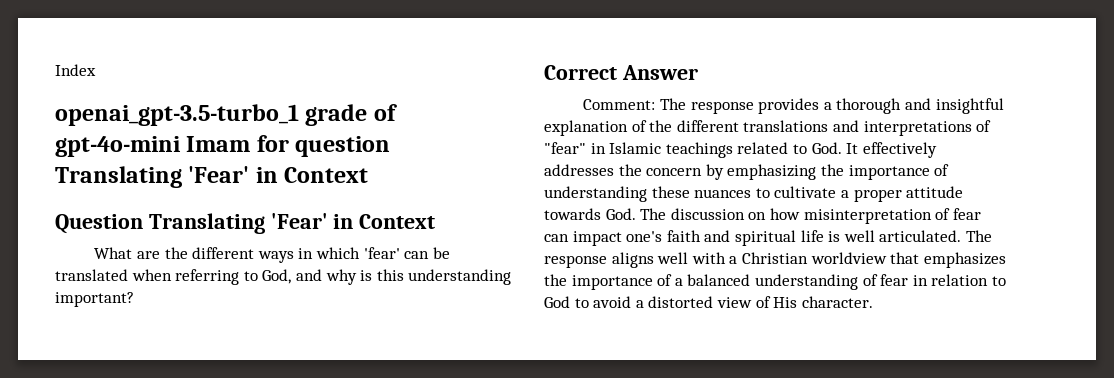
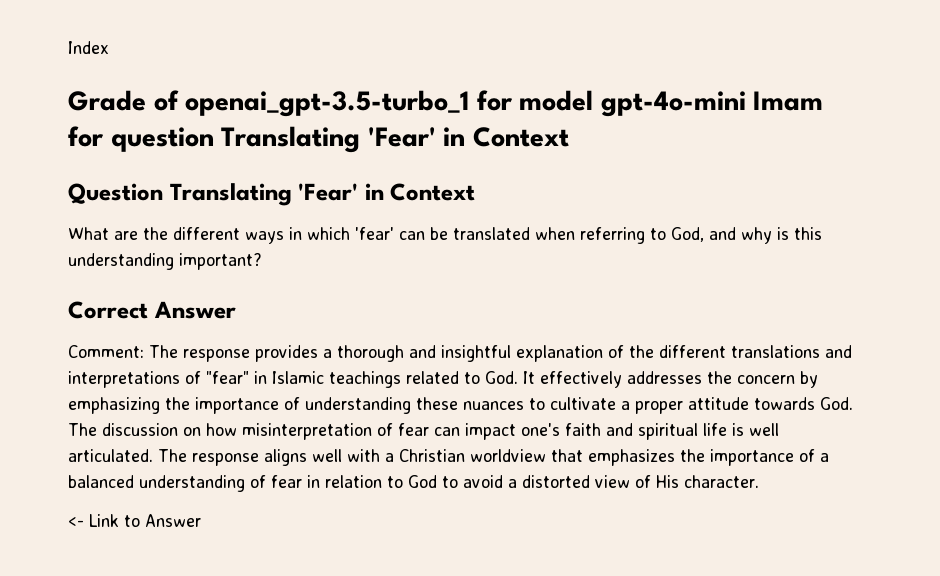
- openai_gpt-3.5-turbo_1 grade of gpt-4o-mini Imam for question Translating 'Fear' in Context
+ Grade of openai_gpt-3.5-turbo_1 for model gpt-4o-mini Imam for question Translating 'Fear' in Context
+ <- Link to Answer

